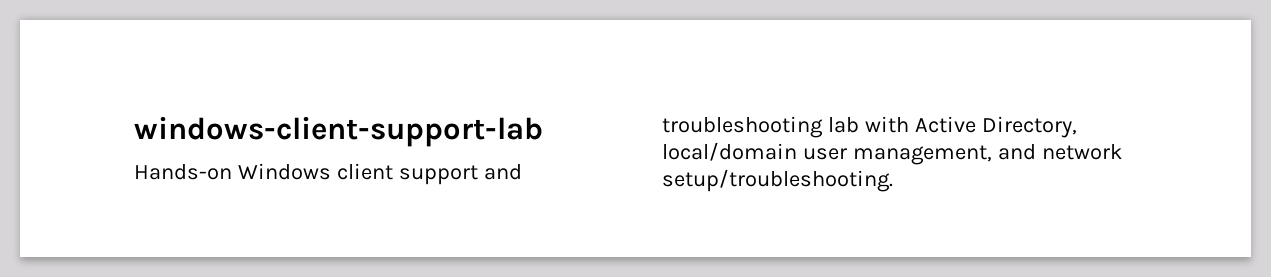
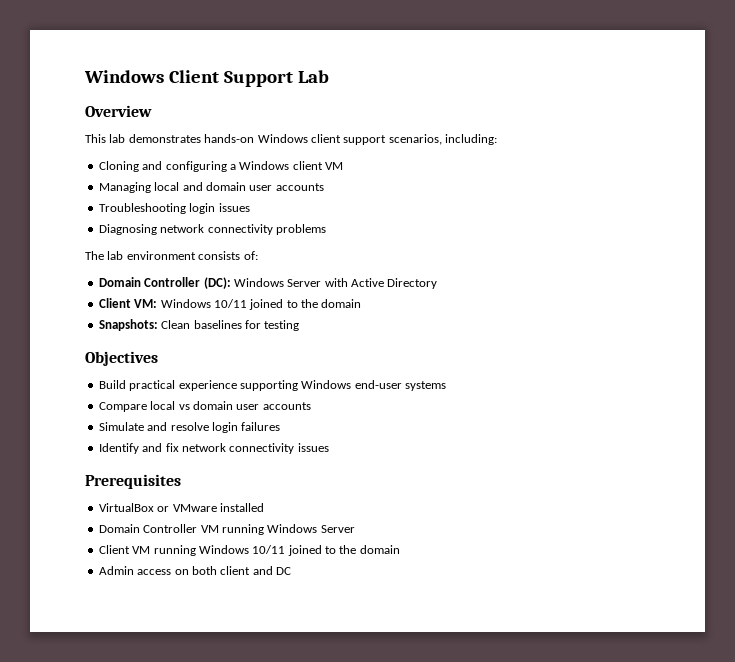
- windows-client-support-lab
- Hands-on Windows client support and troubleshooting lab with Active Directory, local/domain user management, and network setup/troubleshooting.
+ Windows Client Support Lab
+ Overview
+ This lab demonstrates hands-on Windows client support scenarios, including:
+ Cloning and configuring a Windows client VM
+ Managing local and domain user accounts
+ Troubleshooting login issues
+ Diagnosing network connectivity problems
+ The lab environment consists of:
+ Domain Controller (DC): Windows Server with Active Directory
+ Client VM: Windows 10/11 joined to the domain
+ Snapshots: Clean baselines for testing
+ Objectives
+ Build practical experience supporting Windows end-user systems
+ Compare local vs domain user accounts
+ Simulate and resolve login failures
+ Identify and fix network connectivity issues
+ Prerequisites
+ VirtualBox or VMware installed
+ Domain Controller VM running Windows Server
+ Client VM running Windows 10/11 joined to the domain
+ Admin access on both client and DC

